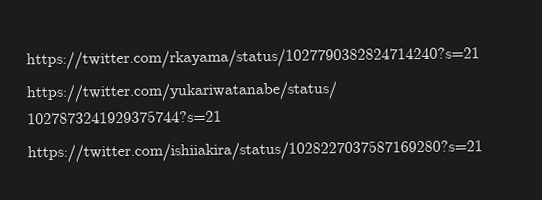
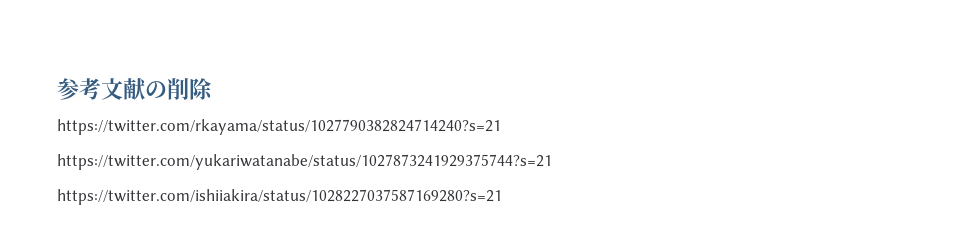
+ 参考文献の削除

